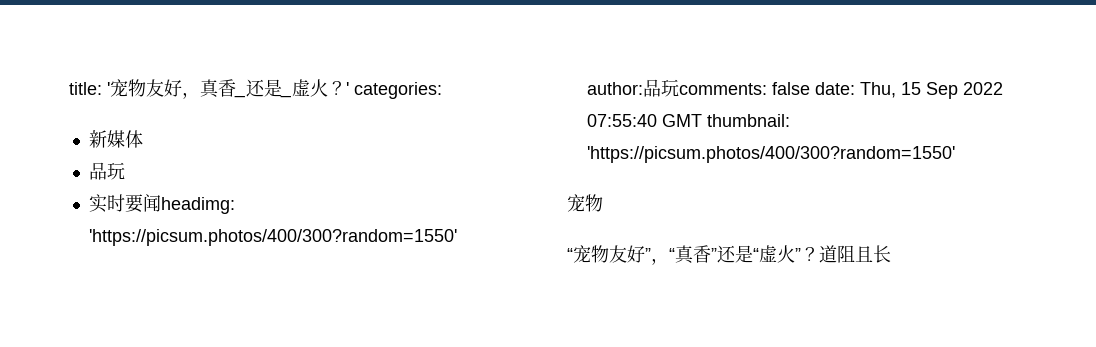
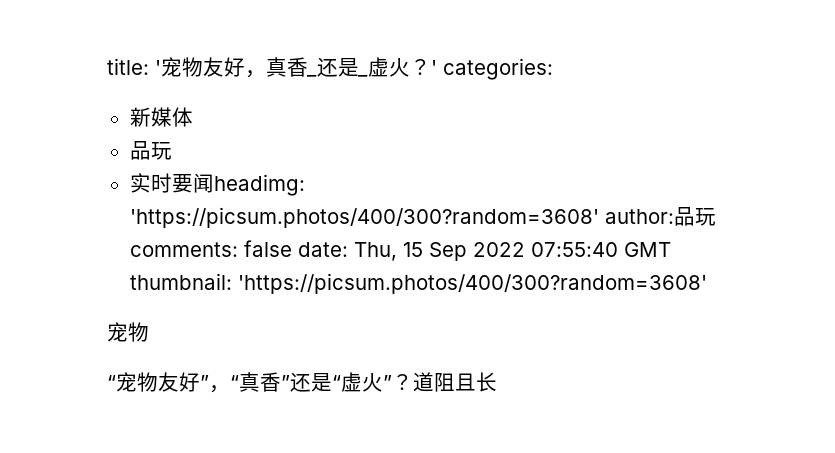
- 实时要闻headimg: 'https://picsum.photos/400/300?random=1550' author:品玩comments: false date: Thu, 15 Sep 2022 07:55:40 GMT thumbnail: 'https://picsum.photos/400/300?random=1550'
+ 实时要闻headimg: 'https://picsum.photos/400/300?random=3608' author:品玩comments: false date: Thu, 15 Sep 2022 07:55:40 GMT thumbnail: 'https://picsum.photos/400/300?random=3608'

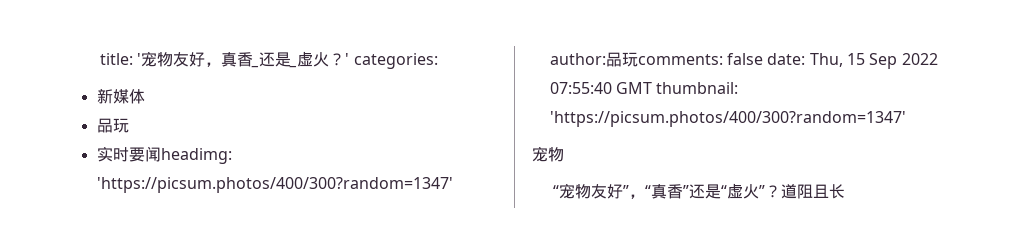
- 实时要闻headimg: 'https://picsum.photos/400/300?random=3608' author:品玩comments: false date: Thu, 15 Sep 2022 07:55:40 GMT thumbnail: 'https://picsum.photos/400/300?random=3608'
+ 实时要闻headimg: 'https://picsum.photos/400/300?random=1347' author:品玩comments: false date: Thu, 15 Sep 2022 07:55:40 GMT thumbnail: 'https://picsum.photos/400/300?random=1347'

